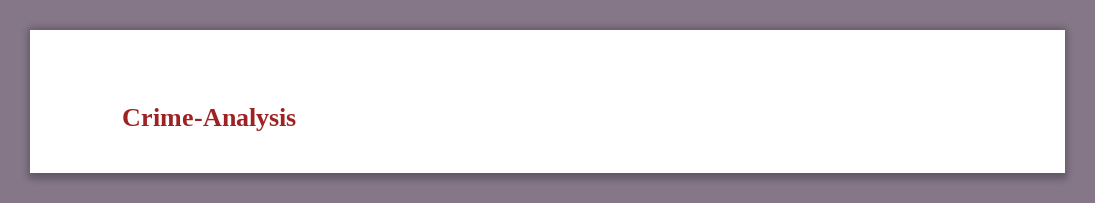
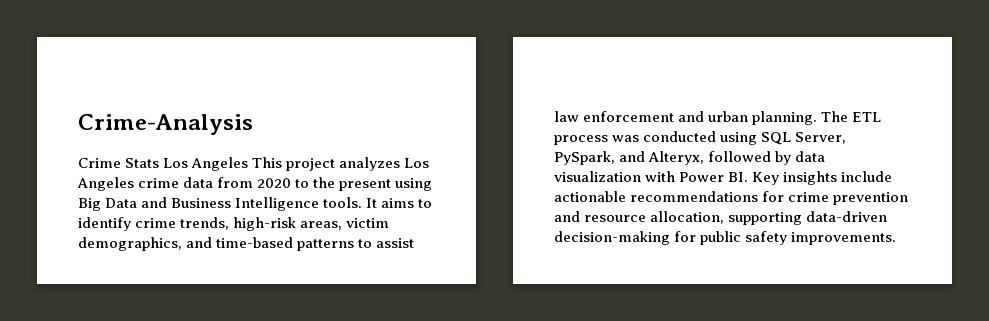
+ Crime Stats Los Angeles This project analyzes Los Angeles crime data from 2020 to the present using Big Data and Business Intelligence tools. It aims to identify crime trends, high-risk areas, victim demographics, and time-based patterns to assist law enforcement and urban planning. The ETL process was conducted using SQL Server, PySpark, and Alteryx, followed by data visualization with Power BI. Key insights include actionable recommendations for crime prevention and resource allocation, supporting data-driven decision-making for public safety improvements.

